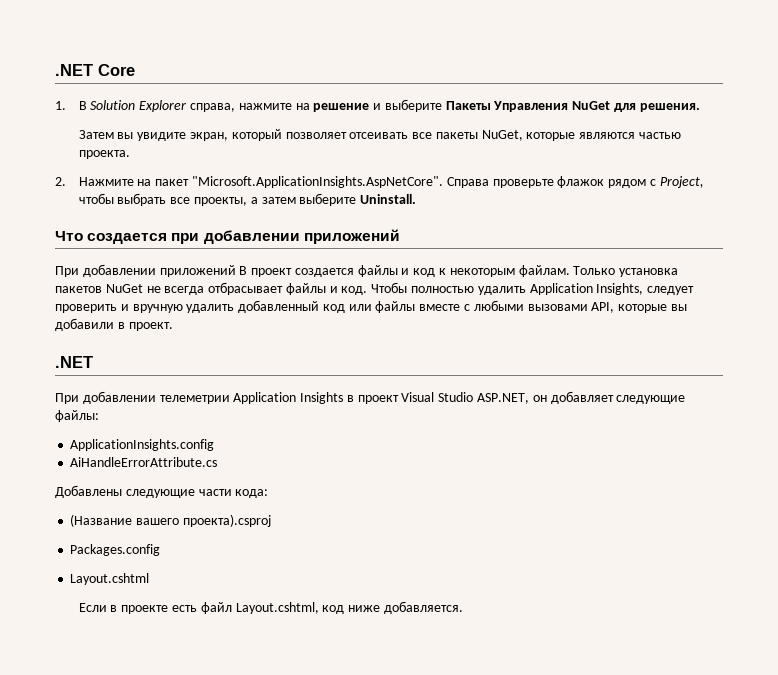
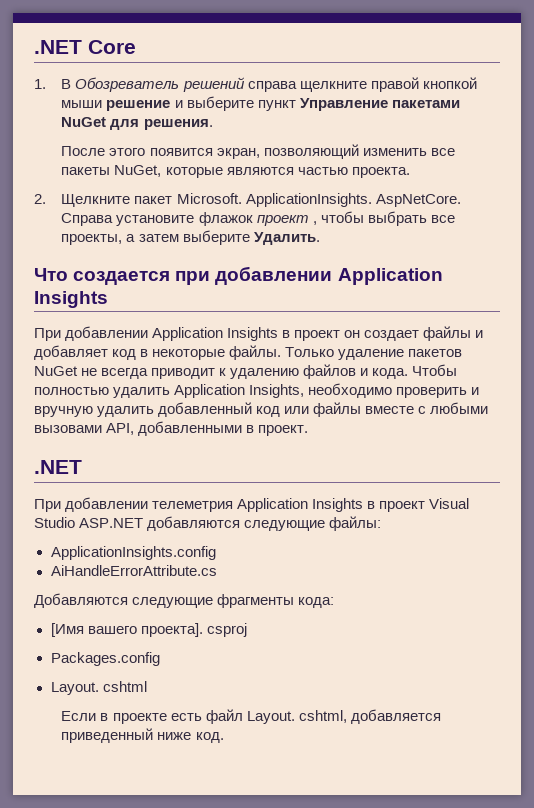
- 1. В Solution Explorer справа, нажмите на решение и выберите Пакеты Управления NuGet для решения.
- Затем вы увидите экран, который позволяет отсеивать все пакеты NuGet, которые являются частью проекта.
+ 1. В Обозреватель решений справа щелкните правой кнопкой мыши решение и выберите пункт Управление пакетами NuGet для решения.
+ После этого появится экран, позволяющий изменить все пакеты NuGet, которые являются частью проекта.
- 2. Нажмите на пакет "Microsoft.ApplicationInsights.AspNetCore". Справа проверьте флажок рядом с Project, чтобы выбрать все проекты, а затем выберите Uninstall.
+ 2. Щелкните пакет Microsoft. ApplicationInsights. AspNetCore. Справа установите флажок проект , чтобы выбрать все проекты, а затем выберите Удалить.
- Что создается при добавлении приложений
- При добавлении приложений В проект создается файлы и код к некоторым файлам. Только установка пакетов NuGet не всегда отбрасывает файлы и код.
+ Что создается при добавлении Application Insights
+ При добавлении Application Insights в проект он создает файлы и добавляет код в некоторые файлы. Только удаление пакетов NuGet не всегда приводит к удалению файлов и кода.
- Чтобы полностью удалить Application Insights, следует проверить и вручную удалить добавленный код или файлы вместе с любыми вызовами API, которые вы добавили в проект.
+ Чтобы полностью удалить Application Insights, необходимо проверить и вручную удалить добавленный код или файлы вместе с любыми вызовами API, добавленными в проект.
- При добавлении телеметрии Application Insights в проект Visual Studio ASP.NET, он добавляет следующие файлы:
+ При добавлении телеметрия Application Insights в проект Visual Studio ASP.NET добавляются следующие файлы:
- Добавлены следующие части кода:
- (Название вашего проекта).csproj
+ Добавляются следующие фрагменты кода:
+ [Имя вашего проекта]. csproj
- Layout.cshtml
+ Layout. cshtml
- Если в проекте есть файл Layout.cshtml, код ниже добавляется.
+ Если в проекте есть файл Layout. cshtml, добавляется приведенный ниже код.

